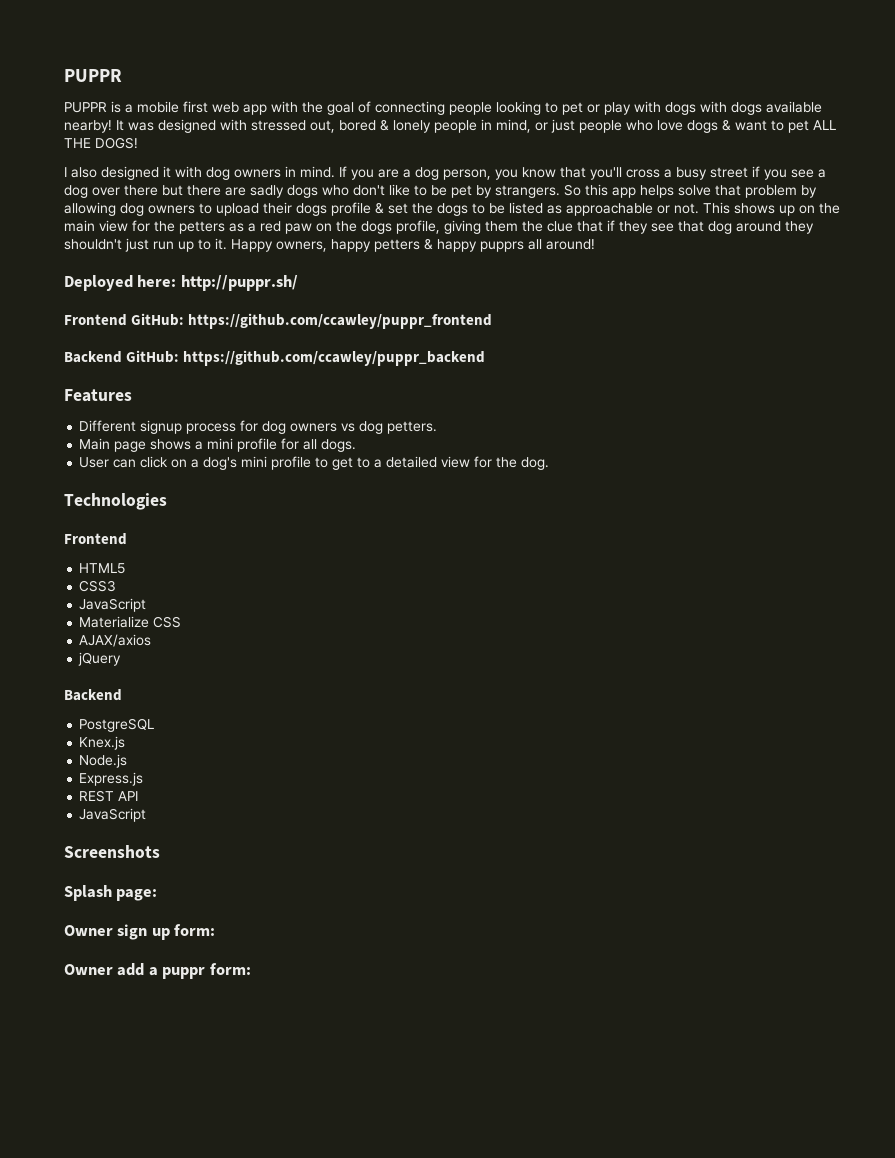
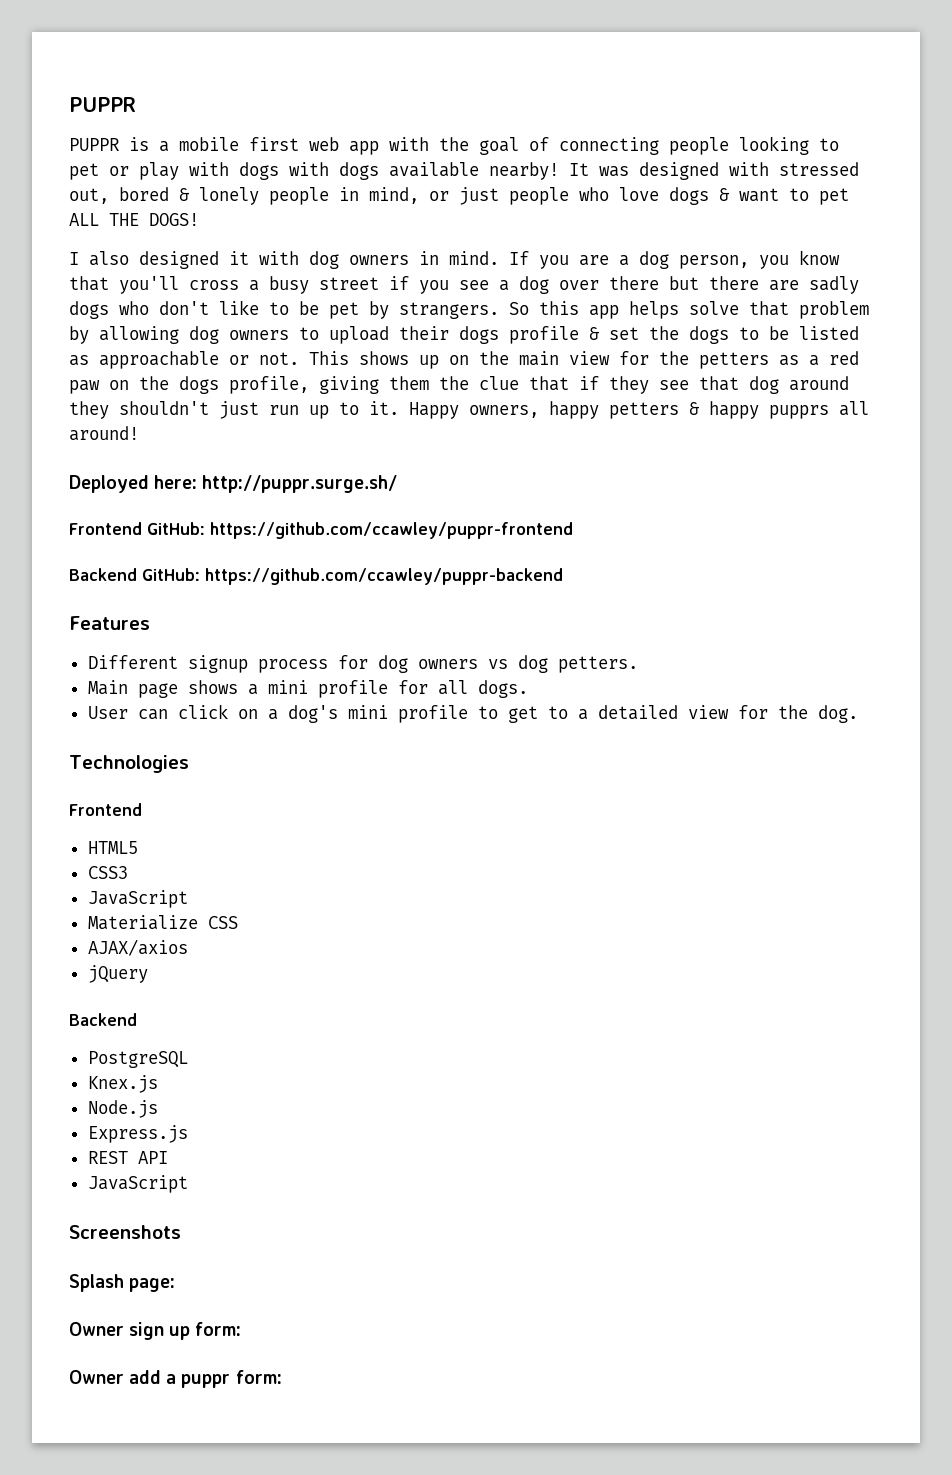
- Deployed here: http://puppr.sh/
+ Deployed here: http://puppr.surge.sh/
- Frontend GitHub: https://github.com/ccawley/puppr_frontend
+ Frontend GitHub: https://github.com/ccawley/puppr-frontend
- Backend GitHub: https://github.com/ccawley/puppr_backend
+ Backend GitHub: https://github.com/ccawley/puppr-backend

